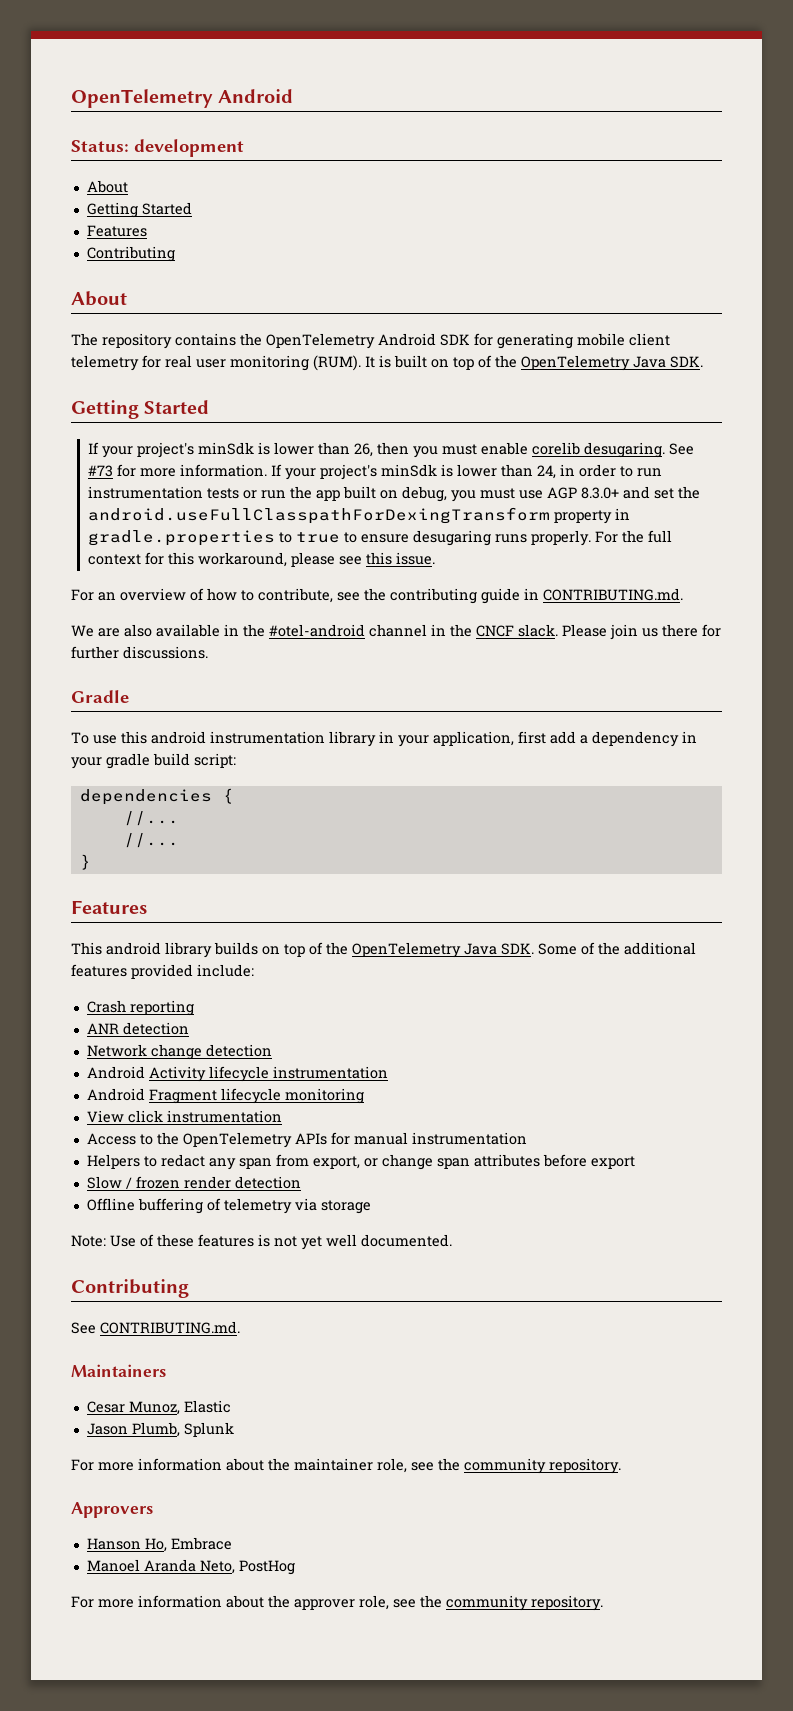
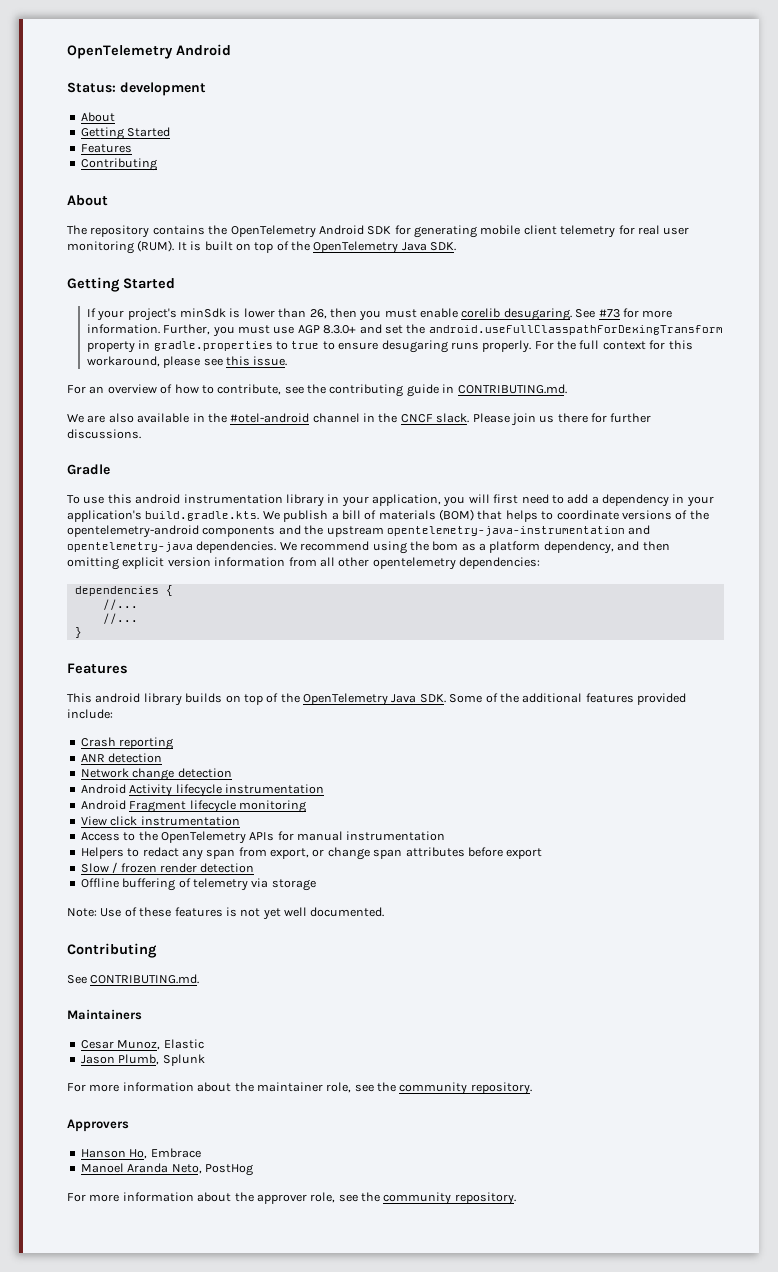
- If your project's minSdk is lower than 24, in order to run instrumentation tests or run the app built on debug, you must use AGP 8.3.0+ and set the android.useFullClasspathForDexingTransform property in gradle.properties to true to ensure desugaring runs properly.
+ Further, you must use AGP 8.3.0+ and set the android.useFullClasspathForDexingTransform property in gradle.properties to true to ensure desugaring runs properly.
- To use this android instrumentation library in your application, first add a dependency in your gradle build script:
+ To use this android instrumentation library in your application, you will first need to add a dependency in your application's build.gradle.kts. We publish a bill of materials (BOM) that helps to coordinate versions of the opentelemetry-android components and the upstream opentelemetry-java-instrumentation and opentelemetry-java dependencies. We recommend using the bom as a platform dependency, and then omitting explicit version information from all other opentelemetry dependencies:

